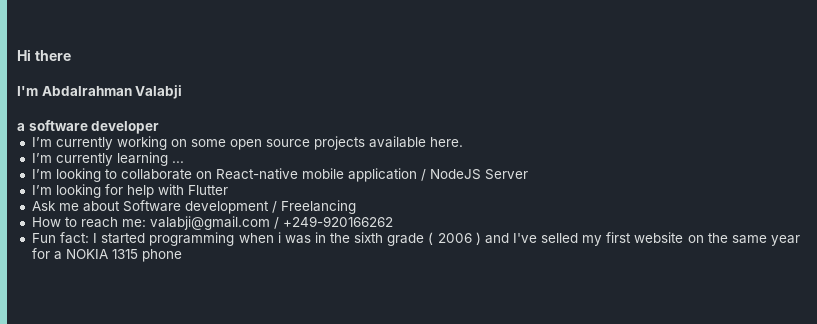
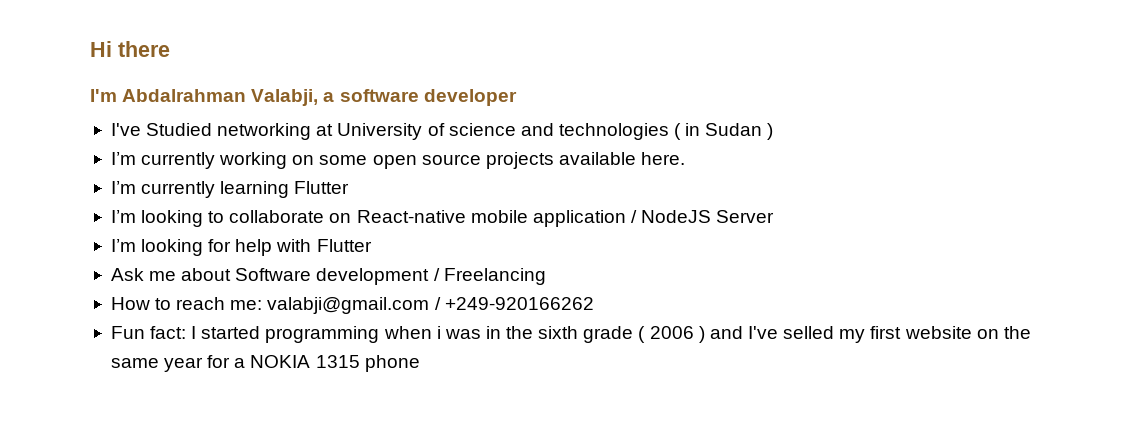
- I'm Abdalrahman Valabji
- a software developer
+ I'm Abdalrahman Valabji, a software developer
+ I've Studied networking at University of science and technologies ( in Sudan )
- I’m currently learning ...
+ I’m currently learning Flutter

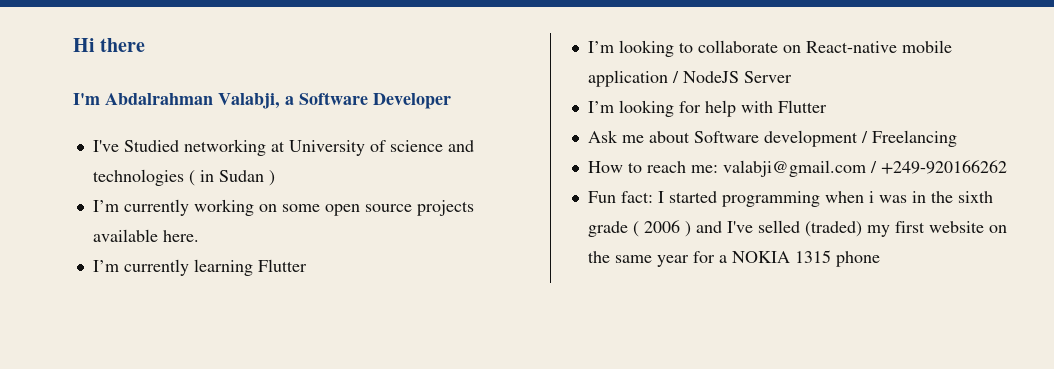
- I'm Abdalrahman Valabji, a software developer
+ I'm Abdalrahman Valabji, a Software Developer
- Fun fact: I started programming when i was in the sixth grade ( 2006 ) and I've selled my first website on the same year for a NOKIA 1315 phone
+ Fun fact: I started programming when i was in the sixth grade ( 2006 ) and I've selled (traded) my first website on the same year for a NOKIA 1315 phone

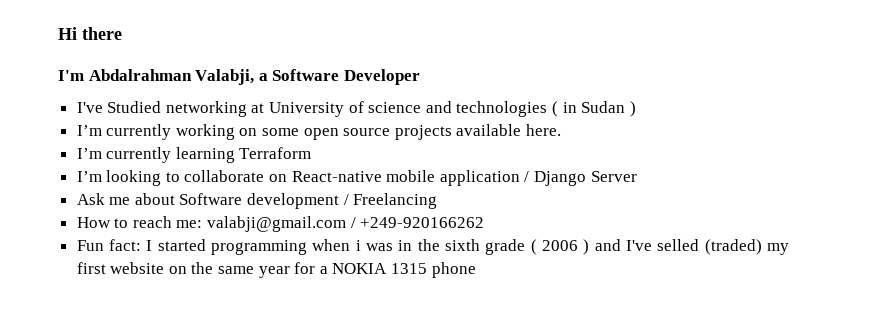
- I’m currently learning Flutter
+ I’m currently learning Terraform
- I’m looking to collaborate on React-native mobile application / NodeJS Server
+ I’m looking to collaborate on React-native mobile application / Django Server
- I’m looking for help with Flutter

